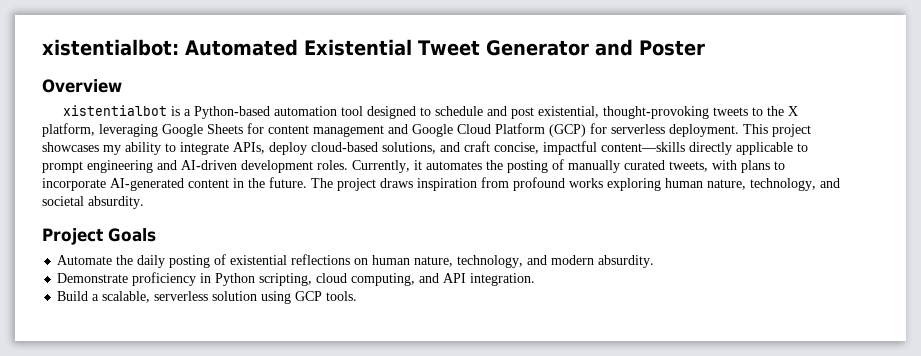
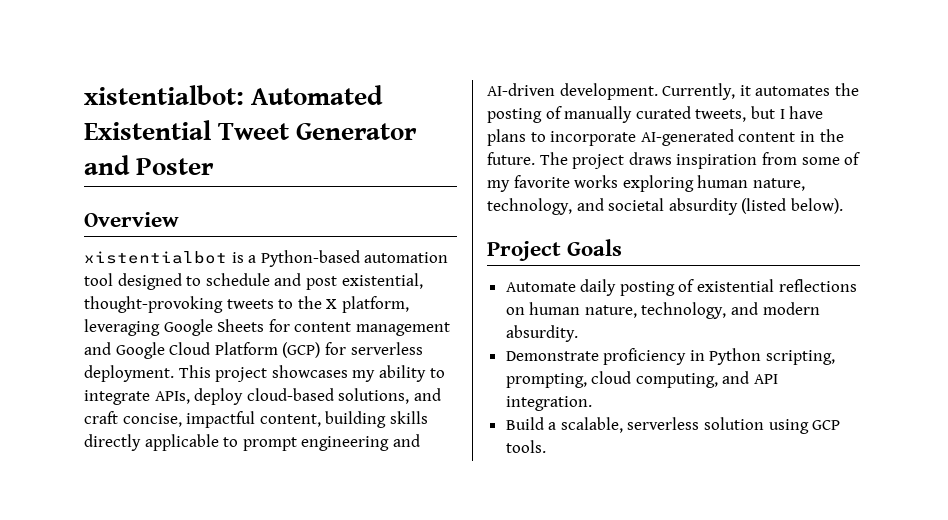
- This project showcases my ability to integrate APIs, deploy cloud-based solutions, and craft concise, impactful content—skills directly applicable to prompt engineering and AI-driven development roles.
+ This project showcases my ability to integrate APIs, deploy cloud-based solutions, and craft concise, impactful content, building skills directly applicable to prompt engineering and AI-driven development.
- Currently, it automates the posting of manually curated tweets, with plans to incorporate AI-generated content in the future.
+ Currently, it automates the posting of manually curated tweets, but I have plans to incorporate AI-generated content in the future.
- The project draws inspiration from profound works exploring human nature, technology, and societal absurdity.
+ The project draws inspiration from some of my favorite works exploring human nature, technology, and societal absurdity (listed below).
- Automate the daily posting of existential reflections on human nature, technology, and modern absurdity.
+ Automate daily posting of existential reflections on human nature, technology, and modern absurdity.
- Demonstrate proficiency in Python scripting, cloud computing, and API integration.
+ Demonstrate proficiency in Python scripting, prompting, cloud computing, and API integration.

